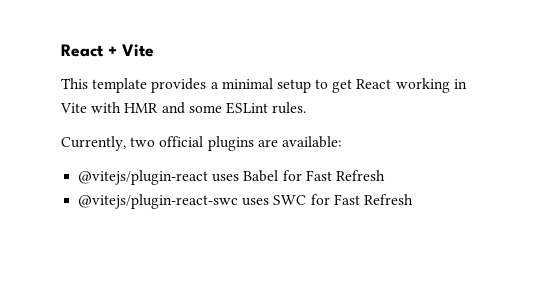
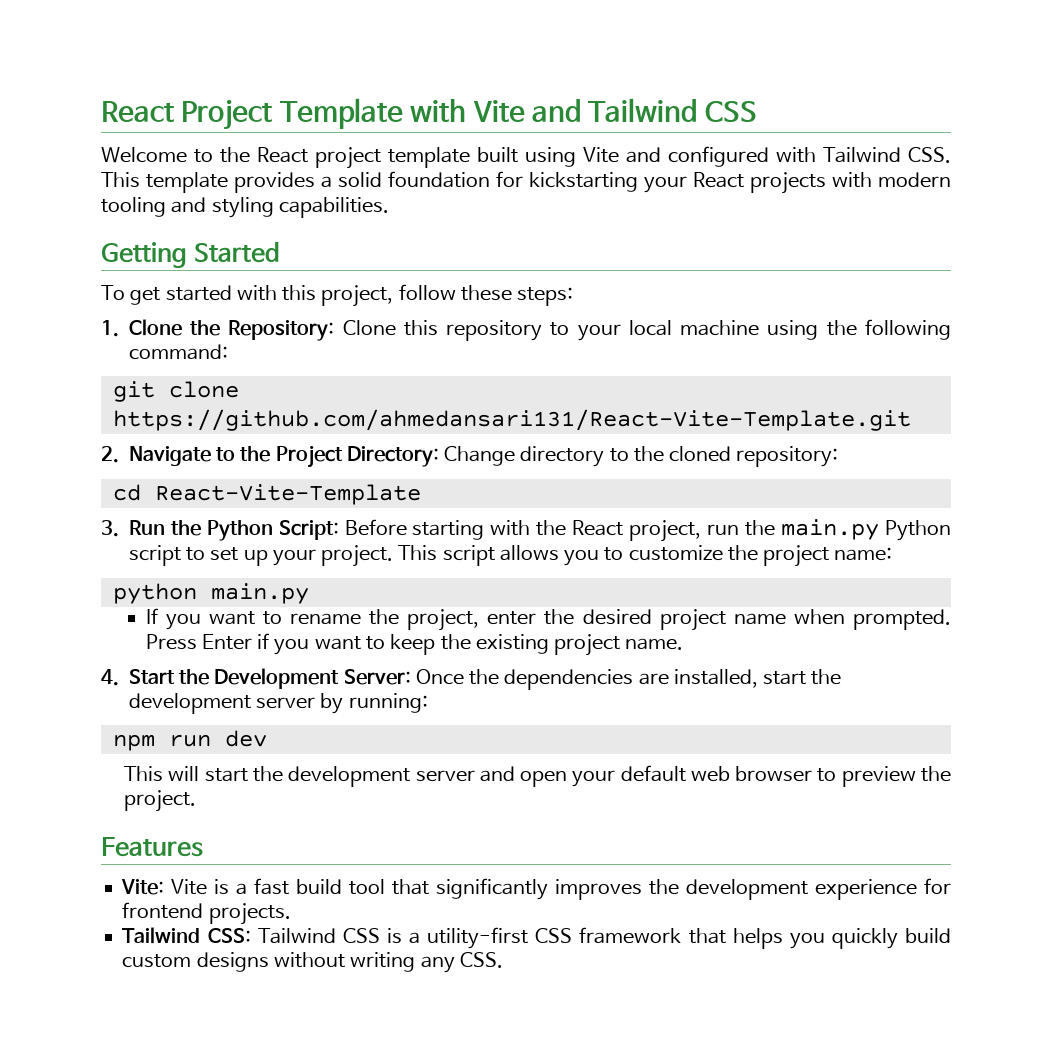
- React + Vite
- This template provides a minimal setup to get React working in Vite with HMR and some ESLint rules.
- Currently, two official plugins are available:
- @vitejs/plugin-react uses Babel for Fast Refresh
- @vitejs/plugin-react-swc uses SWC for Fast Refresh
+ React Project Template with Vite and Tailwind CSS
+ Welcome to the React project template built using Vite and configured with Tailwind CSS. This template provides a solid foundation for kickstarting your React projects with modern tooling and styling capabilities.
+ Getting Started
+ To get started with this project, follow these steps:
+ 1. Clone the Repository: Clone this repository to your local machine using the following command:
+ git clone https://github.com/ahmedansari131/React-Vite-Template.git
+ 2. Navigate to the Project Directory: Change directory to the cloned repository:
+ cd React-Vite-Template
+ 3. Run the Python Script: Before starting with the React project, run the main.py Python script to set up your project. This script allows you to customize the project name:
+ python main.py
+ If you want to rename the project, enter the desired project name when prompted. Press Enter if you want to keep the existing project name.
+ 4. Start the Development Server: Once the dependencies are installed, start the development server by running:
+ npm run dev
+ This will start the development server and open your default web browser to preview the project.
+ Features
+ Vite: Vite is a fast build tool that significantly improves the development experience for frontend projects.
+ Tailwind CSS: Tailwind CSS is a utility-first CSS framework that helps you quickly build custom designs without writing any CSS.

